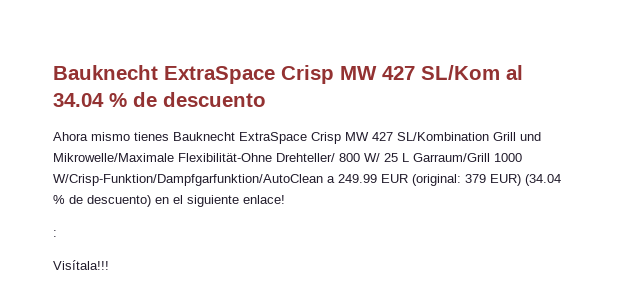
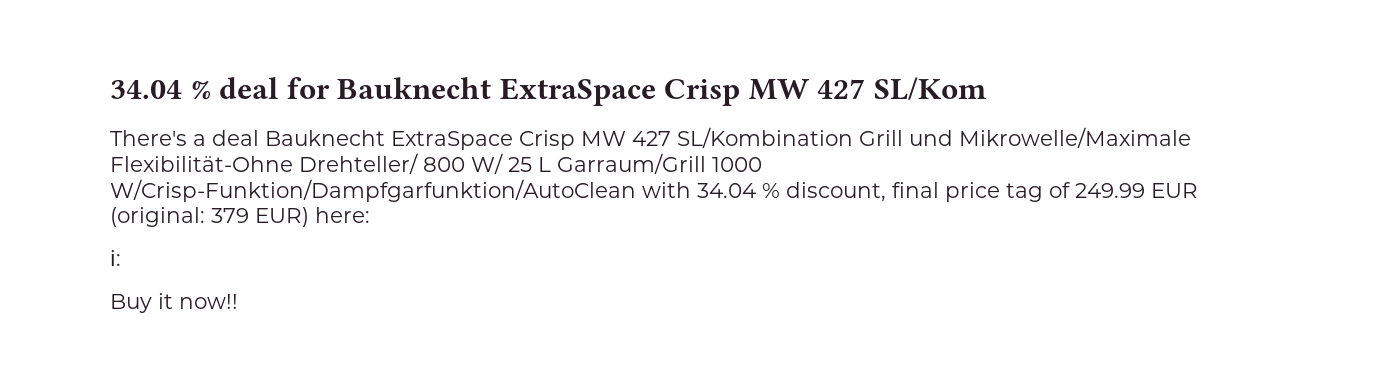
- Bauknecht ExtraSpace Crisp MW 427 SL/Kom al 34.04 % de descuento
- Ahora mismo tienes Bauknecht ExtraSpace Crisp MW 427 SL/Kombination Grill und Mikrowelle/Maximale Flexibilität-Ohne Drehteller/ 800 W/ 25 L Garraum/Grill 1000 W/Crisp-Funktion/Dampfgarfunktion/AutoClean a 249.99 EUR (original: 379 EUR) (34.04 % de descuento) en el siguiente enlace!
- :
- Visítala!!!
+ 34.04 % deal for Bauknecht ExtraSpace Crisp MW 427 SL/Kom
+ There's a deal Bauknecht ExtraSpace Crisp MW 427 SL/Kombination Grill und Mikrowelle/Maximale Flexibilität-Ohne Drehteller/ 800 W/ 25 L Garraum/Grill 1000 W/Crisp-Funktion/Dampfgarfunktion/AutoClean with 34.04 % discount, final price tag of 249.99 EUR (original: 379 EUR) here:
+ ℹ:
+ Buy it now!!

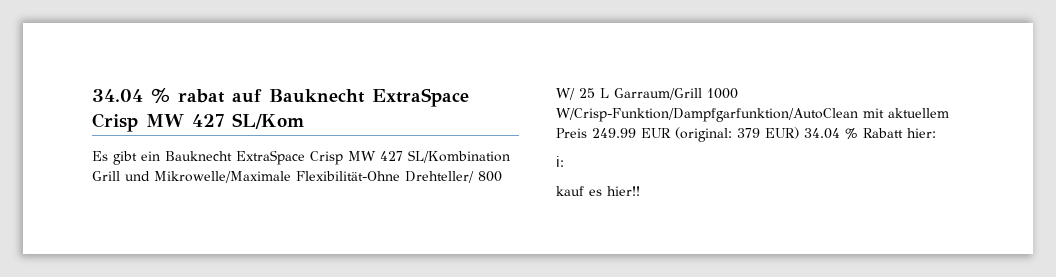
- 34.04 % deal for Bauknecht ExtraSpace Crisp MW 427 SL/Kom
+ 34.04 % rabat auf Bauknecht ExtraSpace Crisp MW 427 SL/Kom
- There's a deal Bauknecht ExtraSpace Crisp MW 427 SL/Kombination Grill und Mikrowelle/Maximale Flexibilität-Ohne Drehteller/ 800 W/ 25 L Garraum/Grill 1000 W/Crisp-Funktion/Dampfgarfunktion/AutoClean with 34.04 % discount, final price tag of 249.99 EUR (original: 379 EUR) here:
+ Es gibt ein Bauknecht ExtraSpace Crisp MW 427 SL/Kombination Grill und Mikrowelle/Maximale Flexibilität-Ohne Drehteller/ 800 W/ 25 L Garraum/Grill 1000 W/Crisp-Funktion/Dampfgarfunktion/AutoClean mit aktuellem Preis 249.99 EUR (original: 379 EUR) 34.04 % Rabatt hier:
  ℹ:
- Buy it now!!
+ kauf es hier!!

